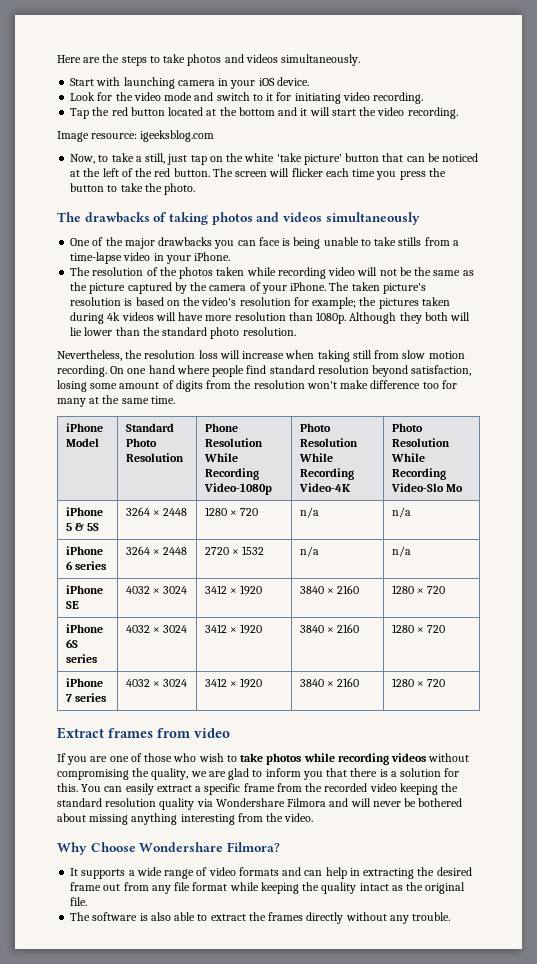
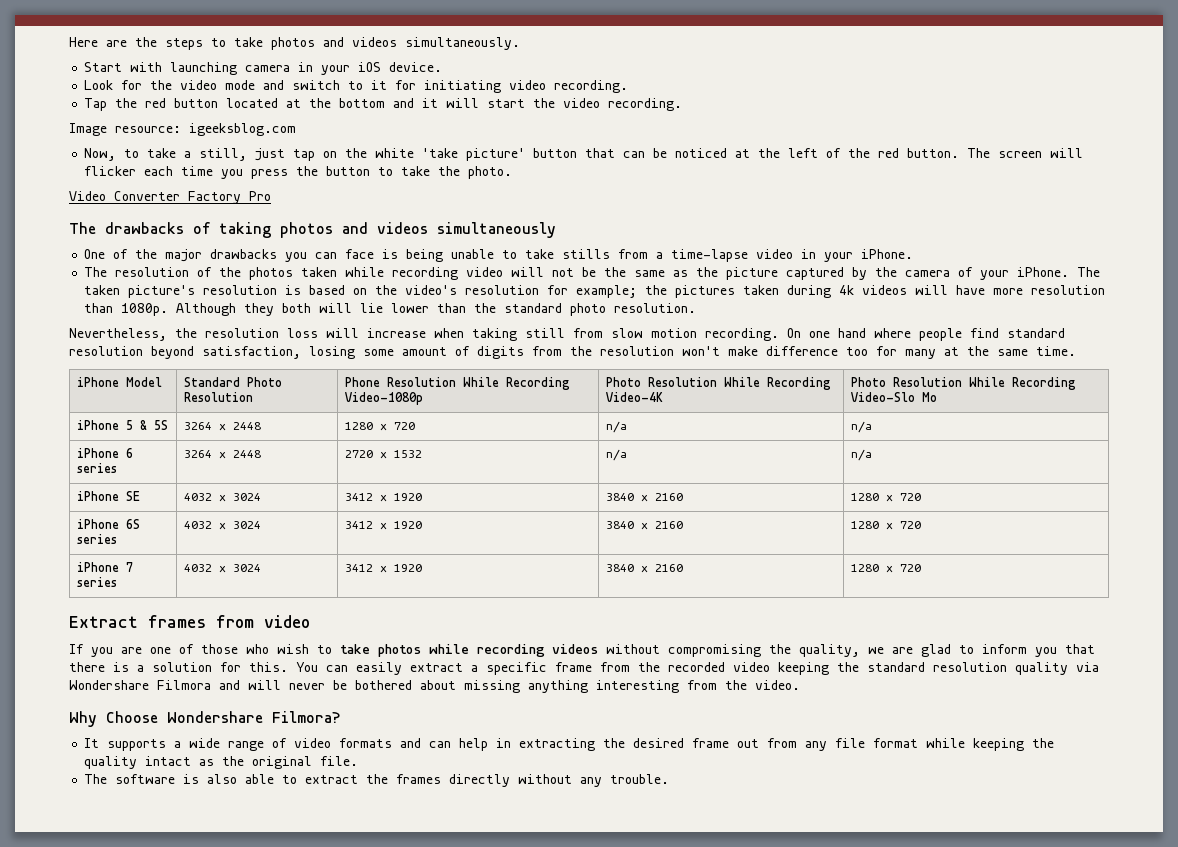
+ Video Converter Factory Pro

